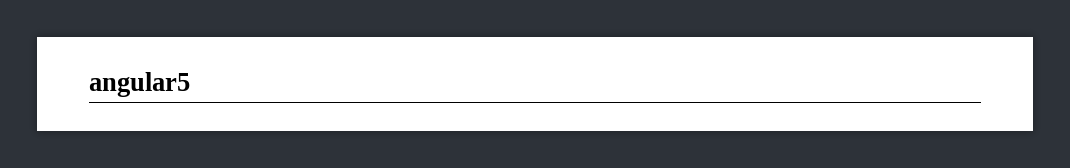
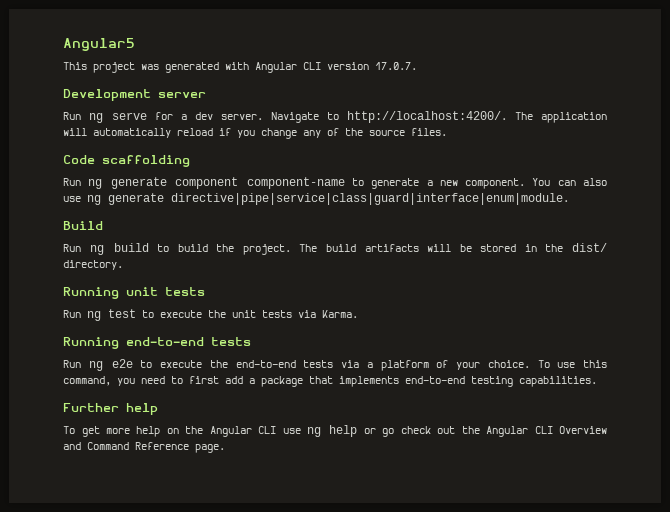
- angular5
+ Angular5
+ This project was generated with Angular CLI version 17.0.7.
+ Development server
+ Run ng serve for a dev server. Navigate to http://localhost:4200/. The application will automatically reload if you change any of the source files.
+ Code scaffolding
+ Run ng generate component component-name to generate a new component. You can also use ng generate directive|pipe|service|class|guard|interface|enum|module.
+ Build
+ Run ng build to build the project. The build artifacts will be stored in the dist/ directory.
+ Running unit tests
+ Run ng test to execute the unit tests via Karma.
+ Running end-to-end tests
+ Run ng e2e to execute the end-to-end tests via a platform of your choice. To use this command, you need to first add a package that implements end-to-end testing capabilities.
+ Further help
+ To get more help on the Angular CLI use ng help or go check out the Angular CLI Overview and Command Reference page.

